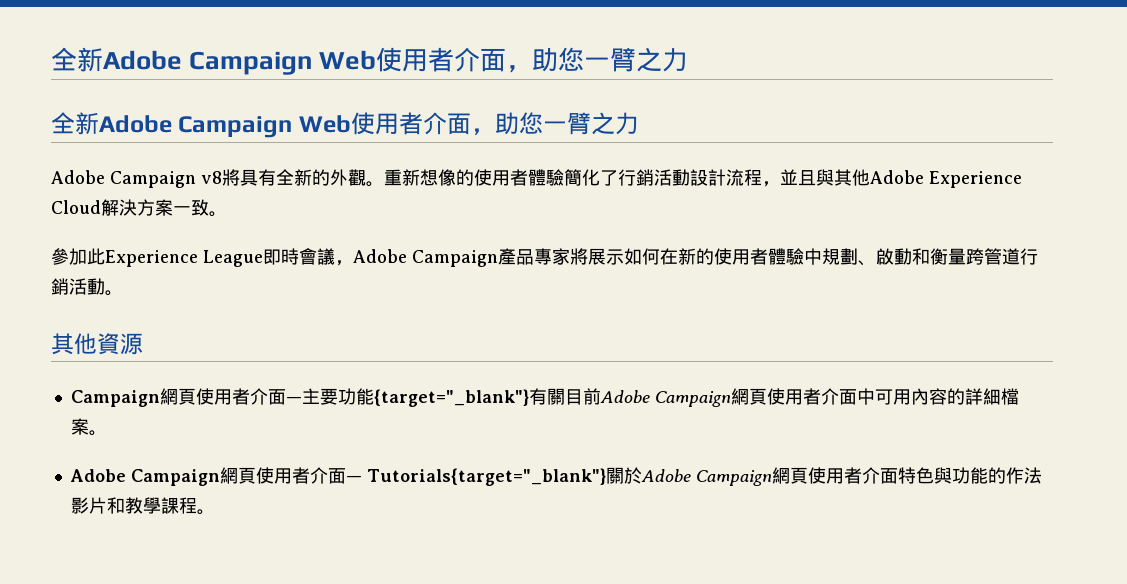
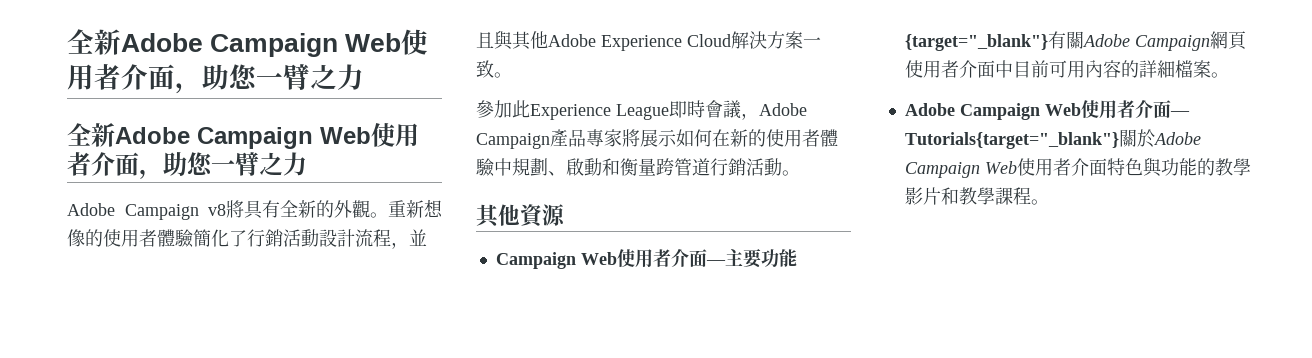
- Campaign網頁使用者介面—主要功能{target="_blank"}有關目前Adobe Campaign網頁使用者介面中可用內容的詳細檔案。
+ Campaign Web使用者介面—主要功能{target="_blank"}有關Adobe Campaign網頁使用者介面中目前可用內容的詳細檔案。
- Adobe Campaign網頁使用者介面— Tutorials{target="_blank"}關於Adobe Campaign網頁使用者介面特色與功能的作法影片和教學課程。
+ Adobe Campaign Web使用者介面— Tutorials{target="_blank"}關於Adobe Campaign Web使用者介面特色與功能的教學影片和教學課程。

